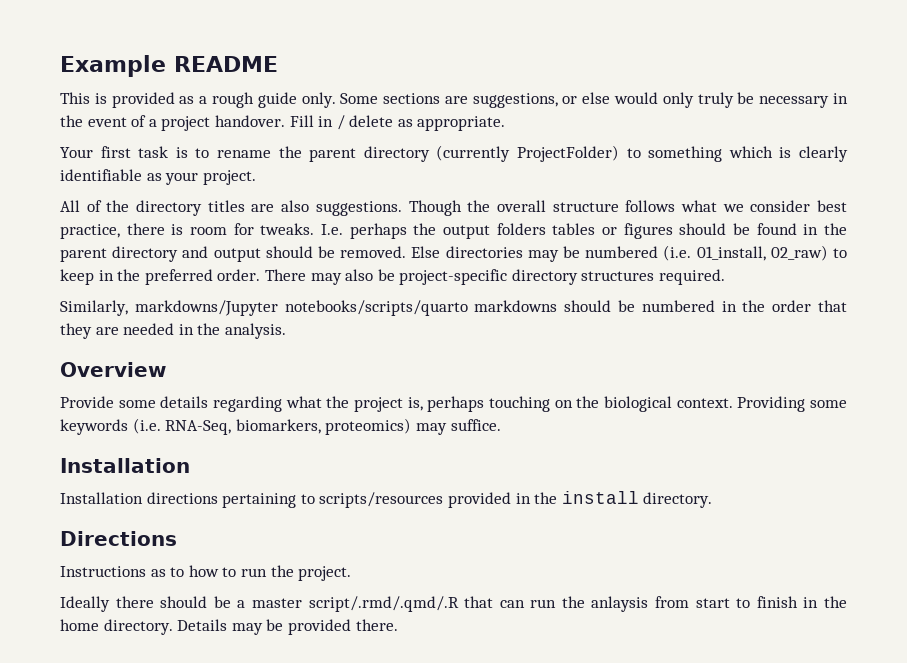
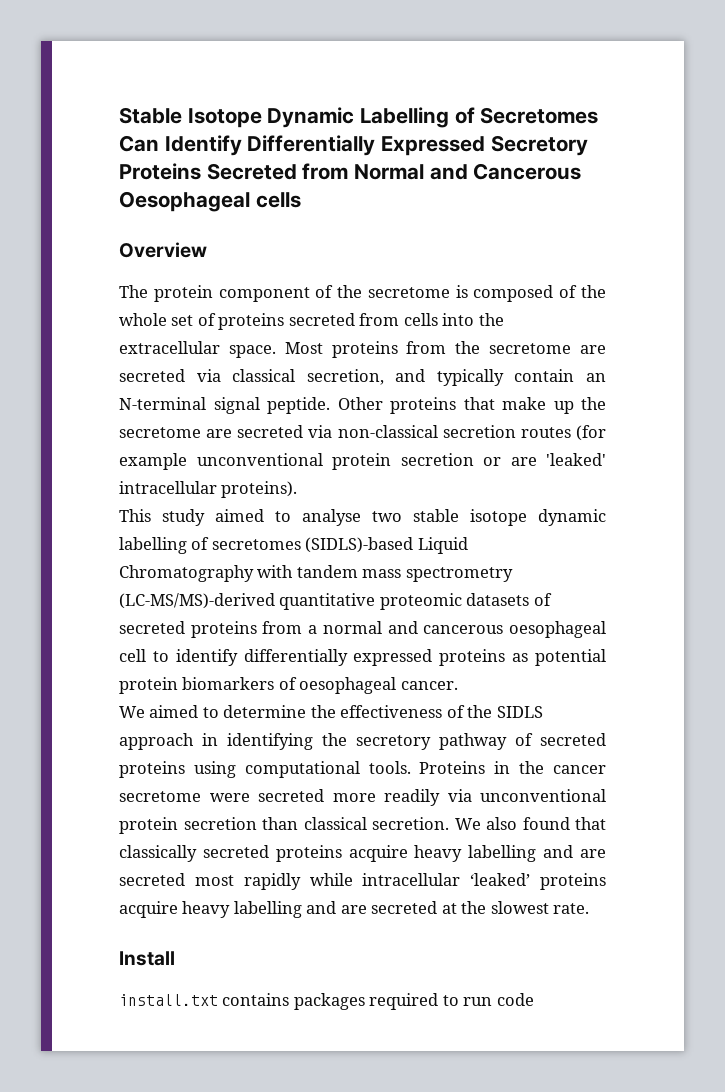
- Example README
- This is provided as a rough guide only. Some sections are suggestions, or else would only truly be necessary in the event of a project handover. Fill in / delete as appropriate.
- Your first task is to rename the parent directory (currently ProjectFolder) to something which is clearly identifiable as your project.
- All of the directory titles are also suggestions. Though the overall structure follows what we consider best practice, there is room for tweaks. I.e. perhaps the output folders tables or figures should be found in the parent directory and output should be removed. Else directories may be numbered (i.e. 01_install, 02_raw) to keep in the preferred order. There may also be project-specific directory structures required.
- Similarly, markdowns/Jupyter notebooks/scripts/quarto markdowns should be numbered in the order that they are needed in the analysis.
+ Stable Isotope Dynamic Labelling of Secretomes Can Identify Differentially Expressed Secretory Proteins Secreted from Normal and Cancerous Oesophageal cells
  Overview
- Provide some details regarding what the project is, perhaps touching on the biological context. Providing some keywords (i.e. RNA-Seq, biomarkers, proteomics) may suffice.
- Installation
- Installation directions pertaining to scripts/resources provided in the install directory.
- Directions
- Instructions as to how to run the project.
- Ideally there should be a master script/.rmd/.qmd/.R that can run the anlaysis from start to finish in the home directory. Details may be provided there.
+ The protein component of the secretome is composed of the whole set of proteins secreted from cells into the extracellular space. Most proteins from the secretome are secreted via classical secretion, and typically contain an N-terminal signal peptide. Other proteins that make up the secretome are secreted via non-classical secretion routes (for example unconventional protein secretion or are 'leaked' intracellular proteins).
+ This study aimed to analyse two stable isotope dynamic labelling of secretomes (SIDLS)-based Liquid Chromatography with tandem mass spectrometry (LC-MS/MS)-derived quantitative proteomic datasets of secreted proteins from a normal and cancerous oesophageal cell to identify differentially expressed proteins as potential protein biomarkers of oesophageal cancer.
+ We aimed to determine the effectiveness of the SIDLS approach in identifying the secretory pathway of secreted proteins using computational tools. Proteins in the cancer secretome were secreted more readily via unconventional protein secretion than classical secretion. We also found that classically secreted proteins acquire heavy labelling and are secreted most rapidly while intracellular ‘leaked’ proteins acquire heavy labelling and are secreted at the slowest rate.
+ Install
+ install.txt contains packages required to run code

